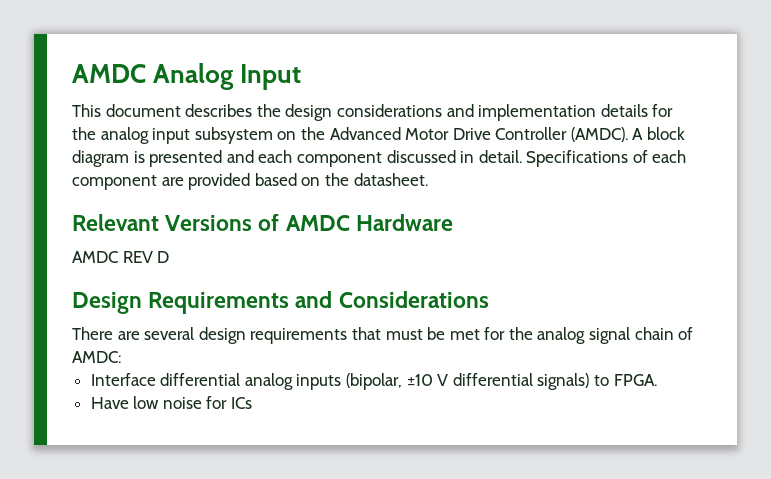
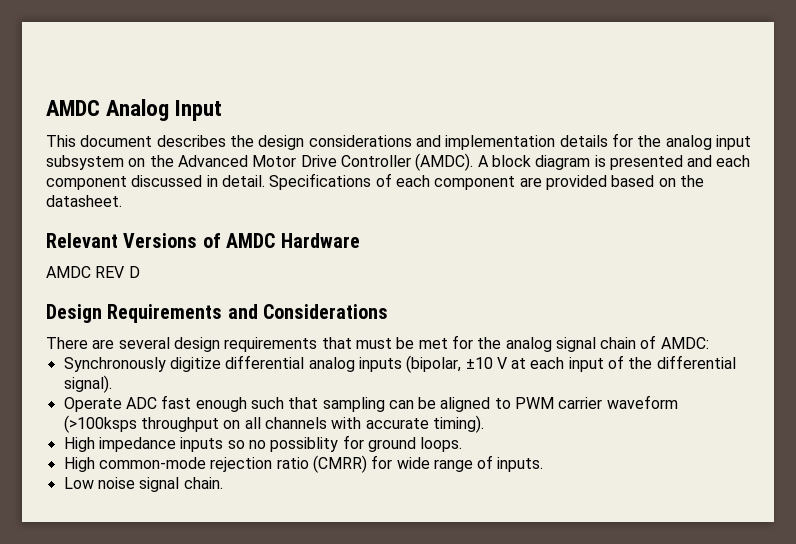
- Interface differential analog inputs (bipolar, ±10 V differential signals) to FPGA.
- Have low noise for ICs
+ Synchronously digitize differential analog inputs (bipolar, ±10 V at each input of the differential signal).
+ Operate ADC fast enough such that sampling can be aligned to PWM carrier waveform (>100ksps throughput on all channels with accurate timing).
+ High impedance inputs so no possiblity for ground loops.
+ High common-mode rejection ratio (CMRR) for wide range of inputs.
+ Low noise signal chain.

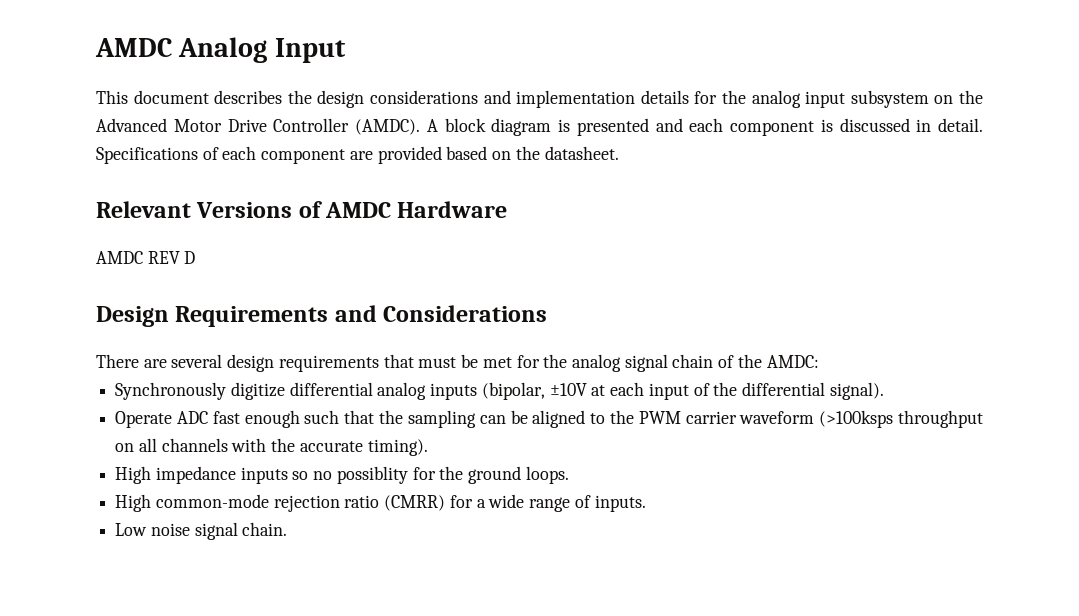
- A block diagram is presented and each component discussed in detail.
+ A block diagram is presented and each component is discussed in detail.
- There are several design requirements that must be met for the analog signal chain of AMDC:
+ There are several design requirements that must be met for the analog signal chain of the AMDC:
- Synchronously digitize differential analog inputs (bipolar, ±10 V at each input of the differential signal).
+ Synchronously digitize differential analog inputs (bipolar, ±10V at each input of the differential signal).
- Operate ADC fast enough such that sampling can be aligned to PWM carrier waveform (>100ksps throughput on all channels with accurate timing).
+ Operate ADC fast enough such that the sampling can be aligned to the PWM carrier waveform (>100ksps throughput on all channels with the accurate timing).
- High impedance inputs so no possiblity for ground loops.
+ High impedance inputs so no possiblity for the ground loops.
- High common-mode rejection ratio (CMRR) for wide range of inputs.
+ High common-mode rejection ratio (CMRR) for a wide range of inputs.

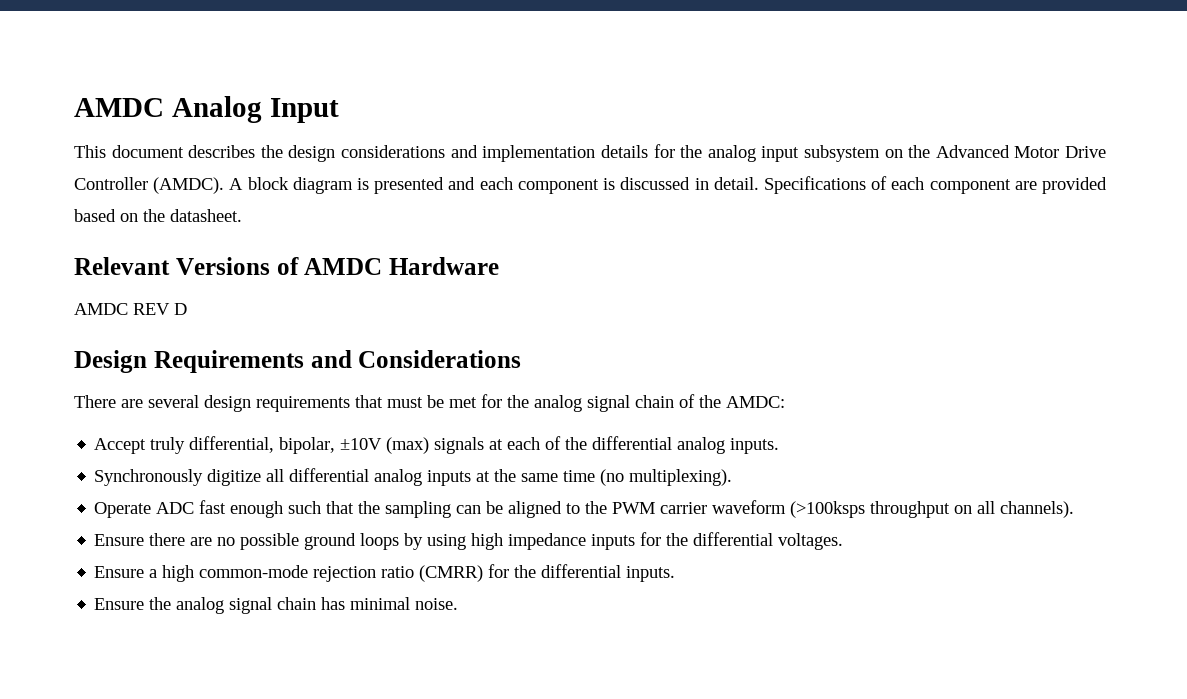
+ Accept truly differential, bipolar, ±10V (max) signals at each of the differential analog inputs.
- Synchronously digitize differential analog inputs (bipolar, ±10V at each input of the differential signal).
+ Synchronously digitize all differential analog inputs at the same time (no multiplexing).
- Operate ADC fast enough such that the sampling can be aligned to the PWM carrier waveform (>100ksps throughput on all channels with the accurate timing).
- High impedance inputs so no possiblity for the ground loops.
- High common-mode rejection ratio (CMRR) for a wide range of inputs.
- Low noise signal chain.
+ Operate ADC fast enough such that the sampling can be aligned to the PWM carrier waveform (>100ksps throughput on all channels).
+ Ensure there are no possible ground loops by using high impedance inputs for the differential voltages.
+ Ensure a high common-mode rejection ratio (CMRR) for the differential inputs.
+ Ensure the analog signal chain has minimal noise.

